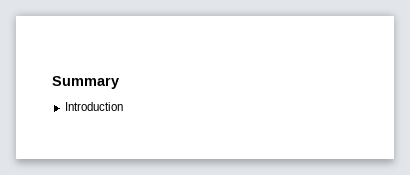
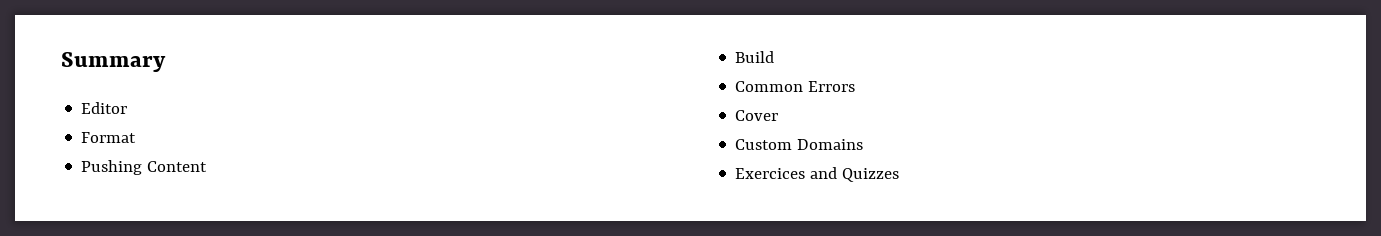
- Introduction
+ Editor
+ Format
+ Pushing Content
+ Build
+ Common Errors
+ Cover
+ Custom Domains
+ Exercices and Quizzes

